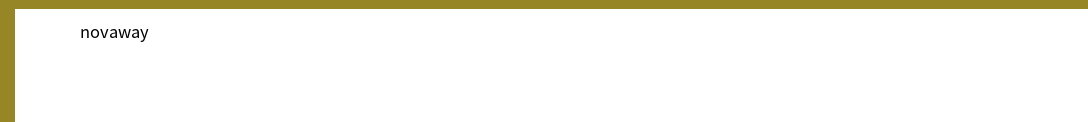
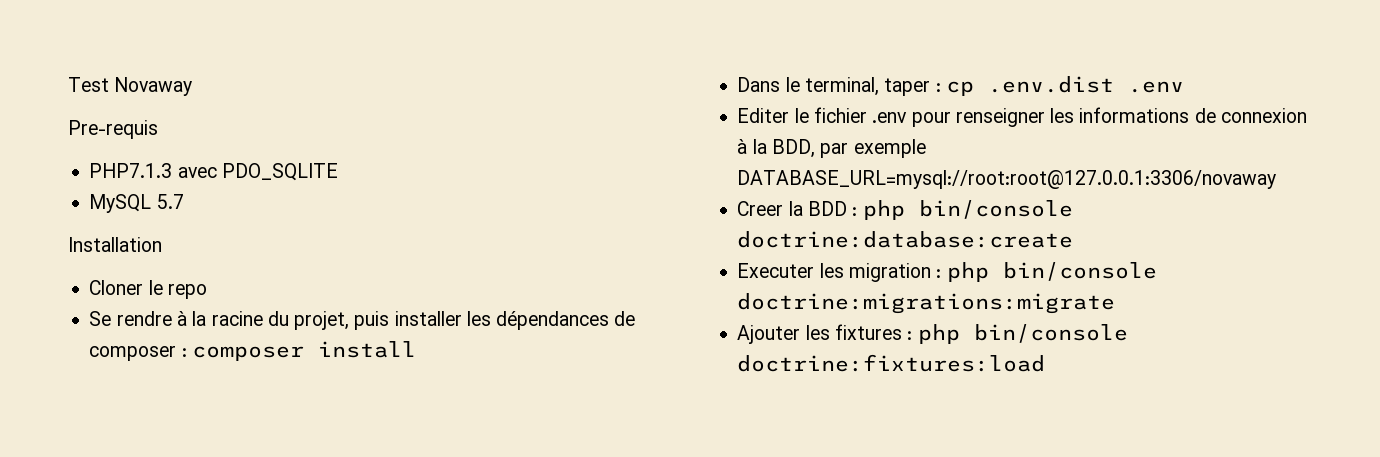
- novaway
+ Test Novaway
+ Pre-requis
+ PHP7.1.3 avec PDO_SQLITE
+ MySQL 5.7
+ Installation
+ Cloner le repo
+ Se rendre à la racine du projet, puis installer les dépendances de composer : composer install
+ Dans le terminal, taper : cp .env.dist .env
+ Editer le fichier .env pour renseigner les informations de connexion à la BDD, par exemple DATABASE_URL=mysql://root:root@127.0.0.1:3306/novaway
+ Creer la BDD : php bin/console doctrine:database:create
+ Executer les migration : php bin/console doctrine:migrations:migrate
+ Ajouter les fixtures : php bin/console doctrine:fixtures:load

